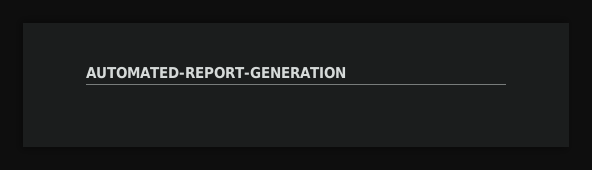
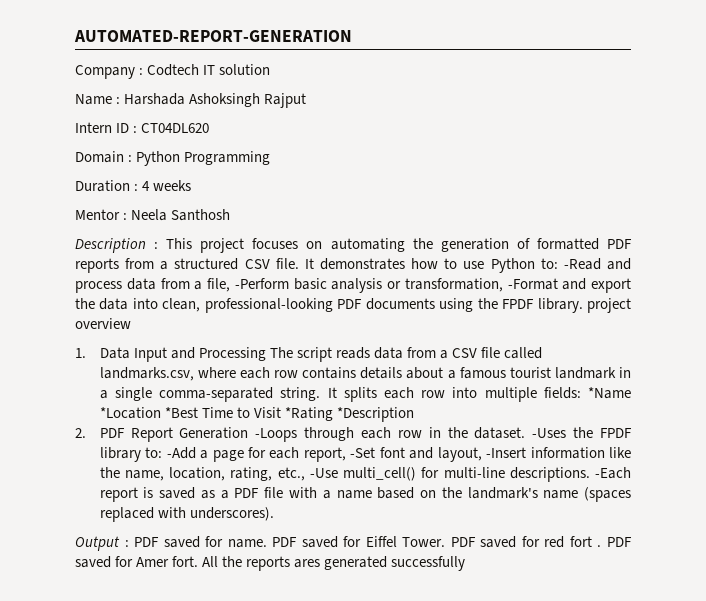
+ Company : Codtech IT solution
+ Name : Harshada Ashoksingh Rajput
+ Intern ID : CT04DL620
+ Domain : Python Programming
+ Duration : 4 weeks
+ Mentor : Neela Santhosh
+ Description : This project focuses on automating the generation of formatted PDF reports from a structured CSV file. It demonstrates how to use Python to: -Read and process data from a file, -Perform basic analysis or transformation, -Format and export the data into clean, professional-looking PDF documents using the FPDF library. project overview
+ 1. Data Input and Processing The script reads data from a CSV file called landmarks.csv, where each row contains details about a famous tourist landmark in a single comma-separated string. It splits each row into multiple fields: *Name *Location *Best Time to Visit *Rating *Description
+ 2. PDF Report Generation -Loops through each row in the dataset. -Uses the FPDF library to: -Add a page for each report, -Set font and layout, -Insert information like the name, location, rating, etc., -Use multi_cell() for multi-line descriptions. -Each report is saved as a PDF file with a name based on the landmark's name (spaces replaced with underscores).
+ Output : PDF saved for name. PDF saved for Eiffel Tower. PDF saved for red fort . PDF saved for Amer fort. All the reports ares generated successfully

